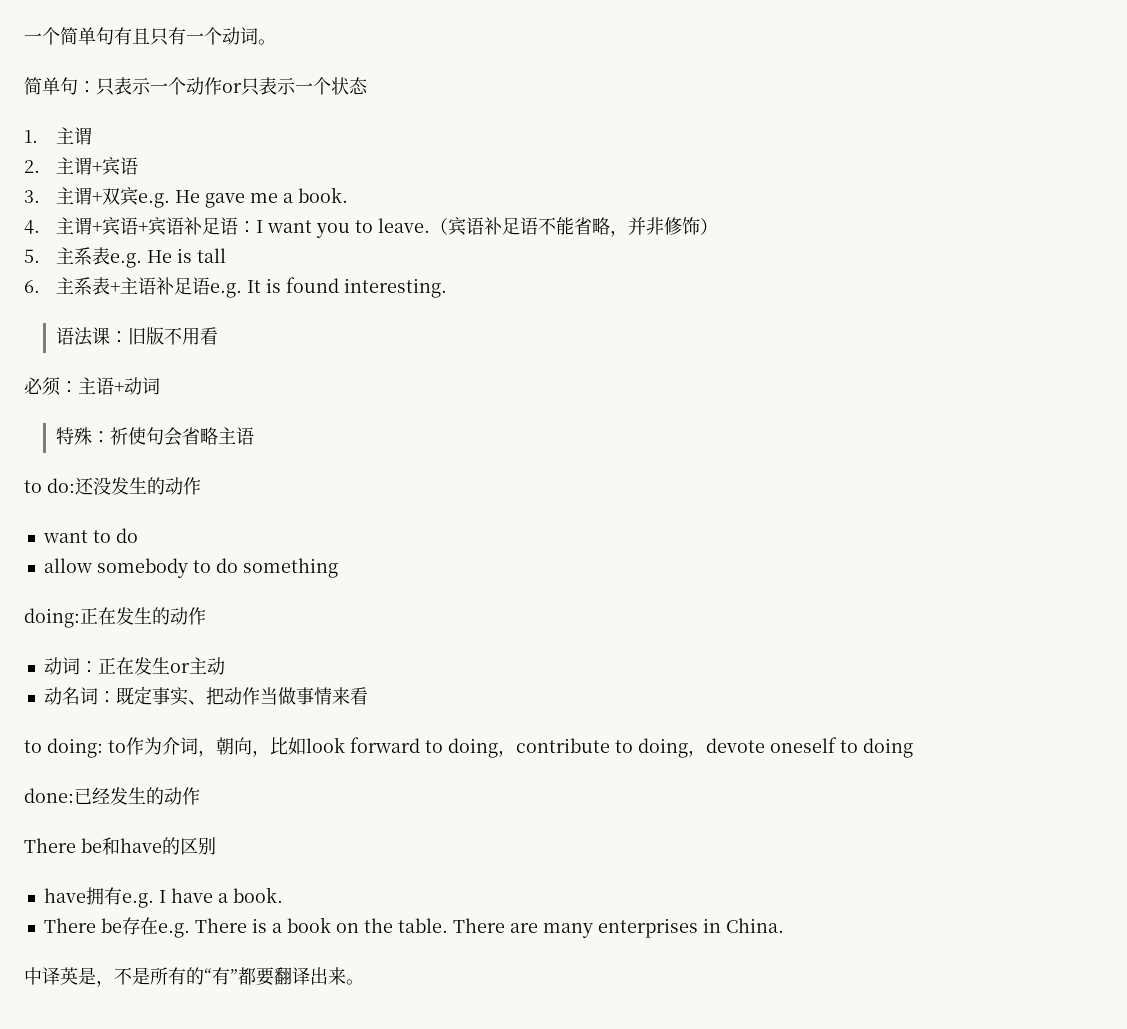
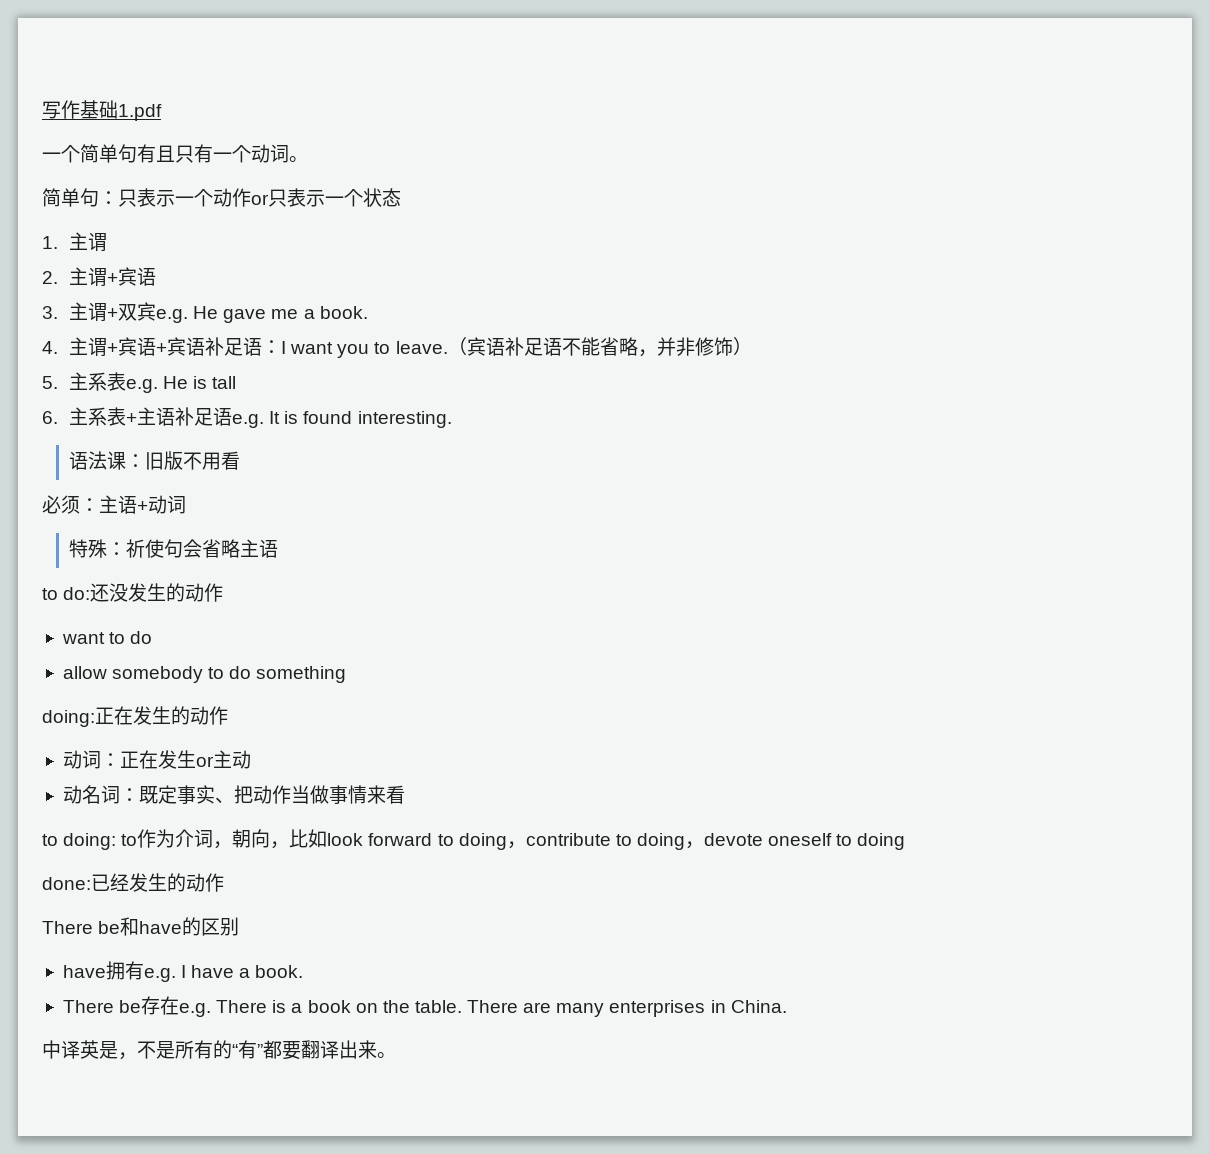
+ 写作基础1.pdf

